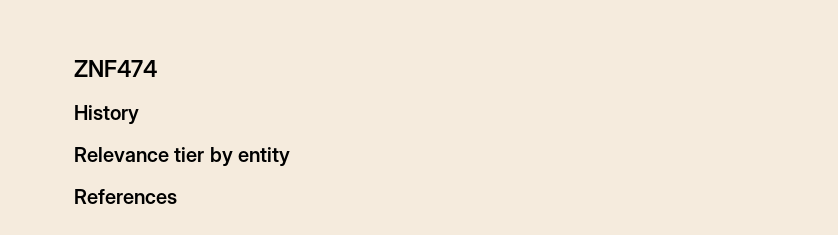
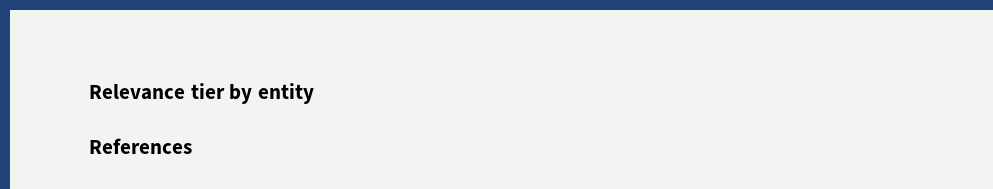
- ZNF474
- History

